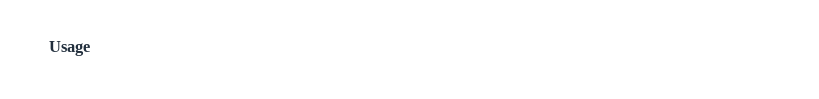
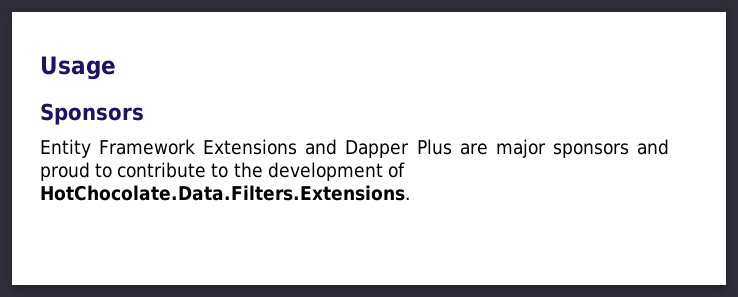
+ Sponsors
+ Entity Framework Extensions and Dapper Plus are major sponsors and proud to contribute to the development of HotChocolate.Data.Filters.Extensions.

